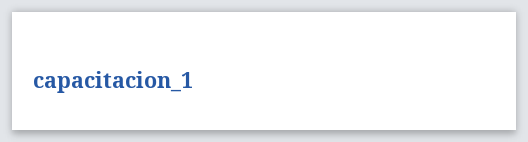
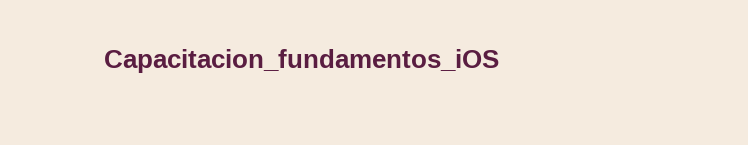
- capacitacion_1
+ Capacitacion_fundamentos_iOS

